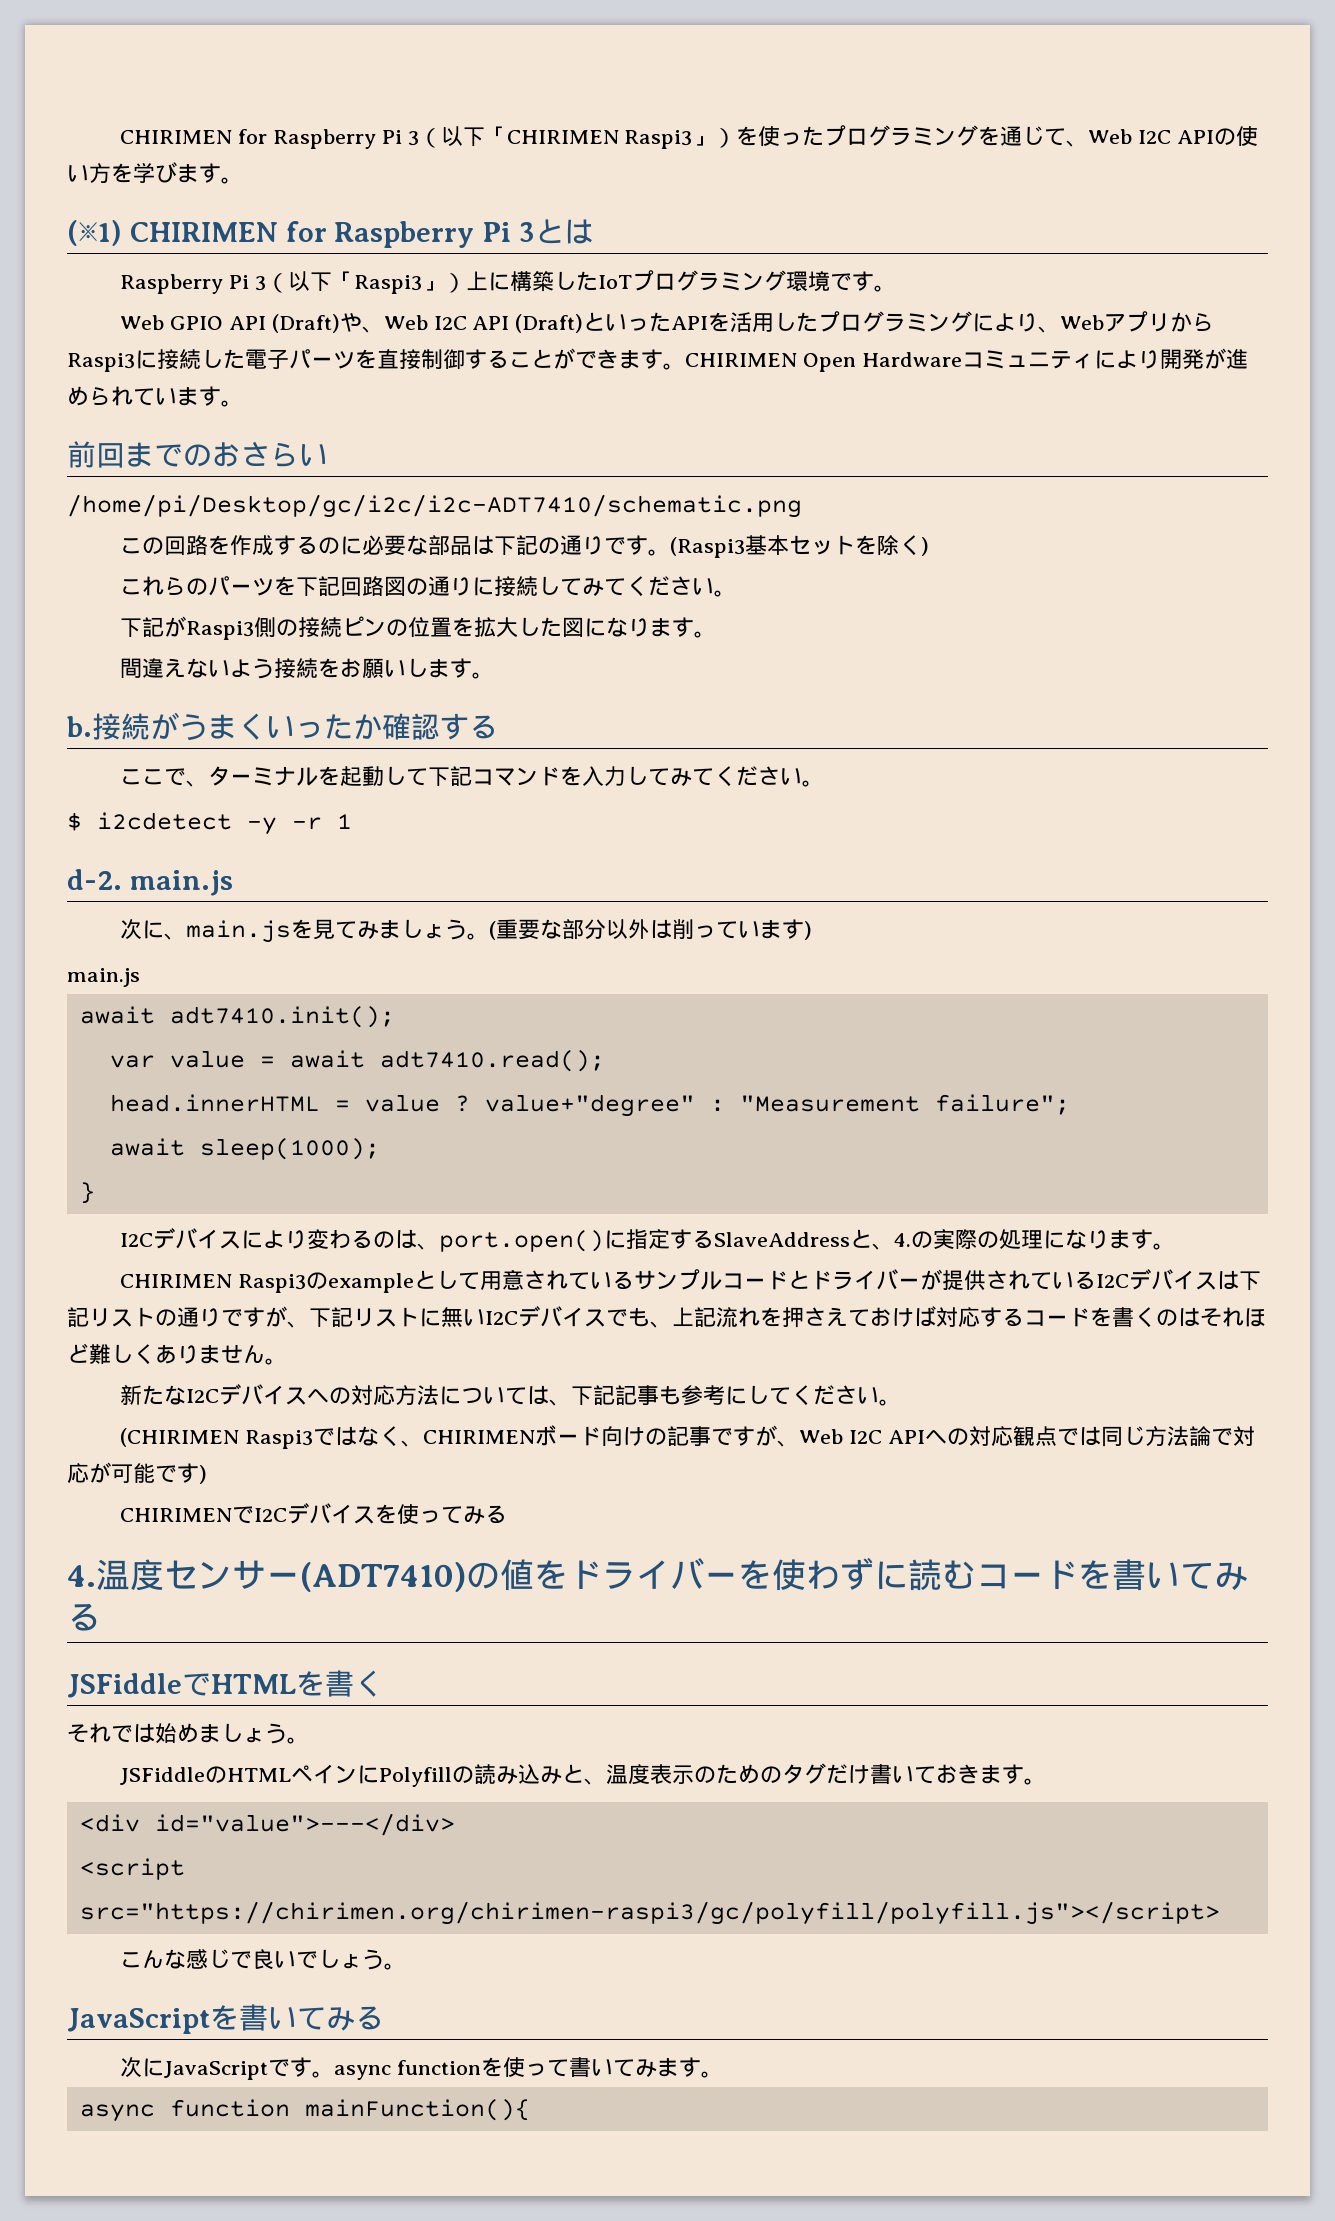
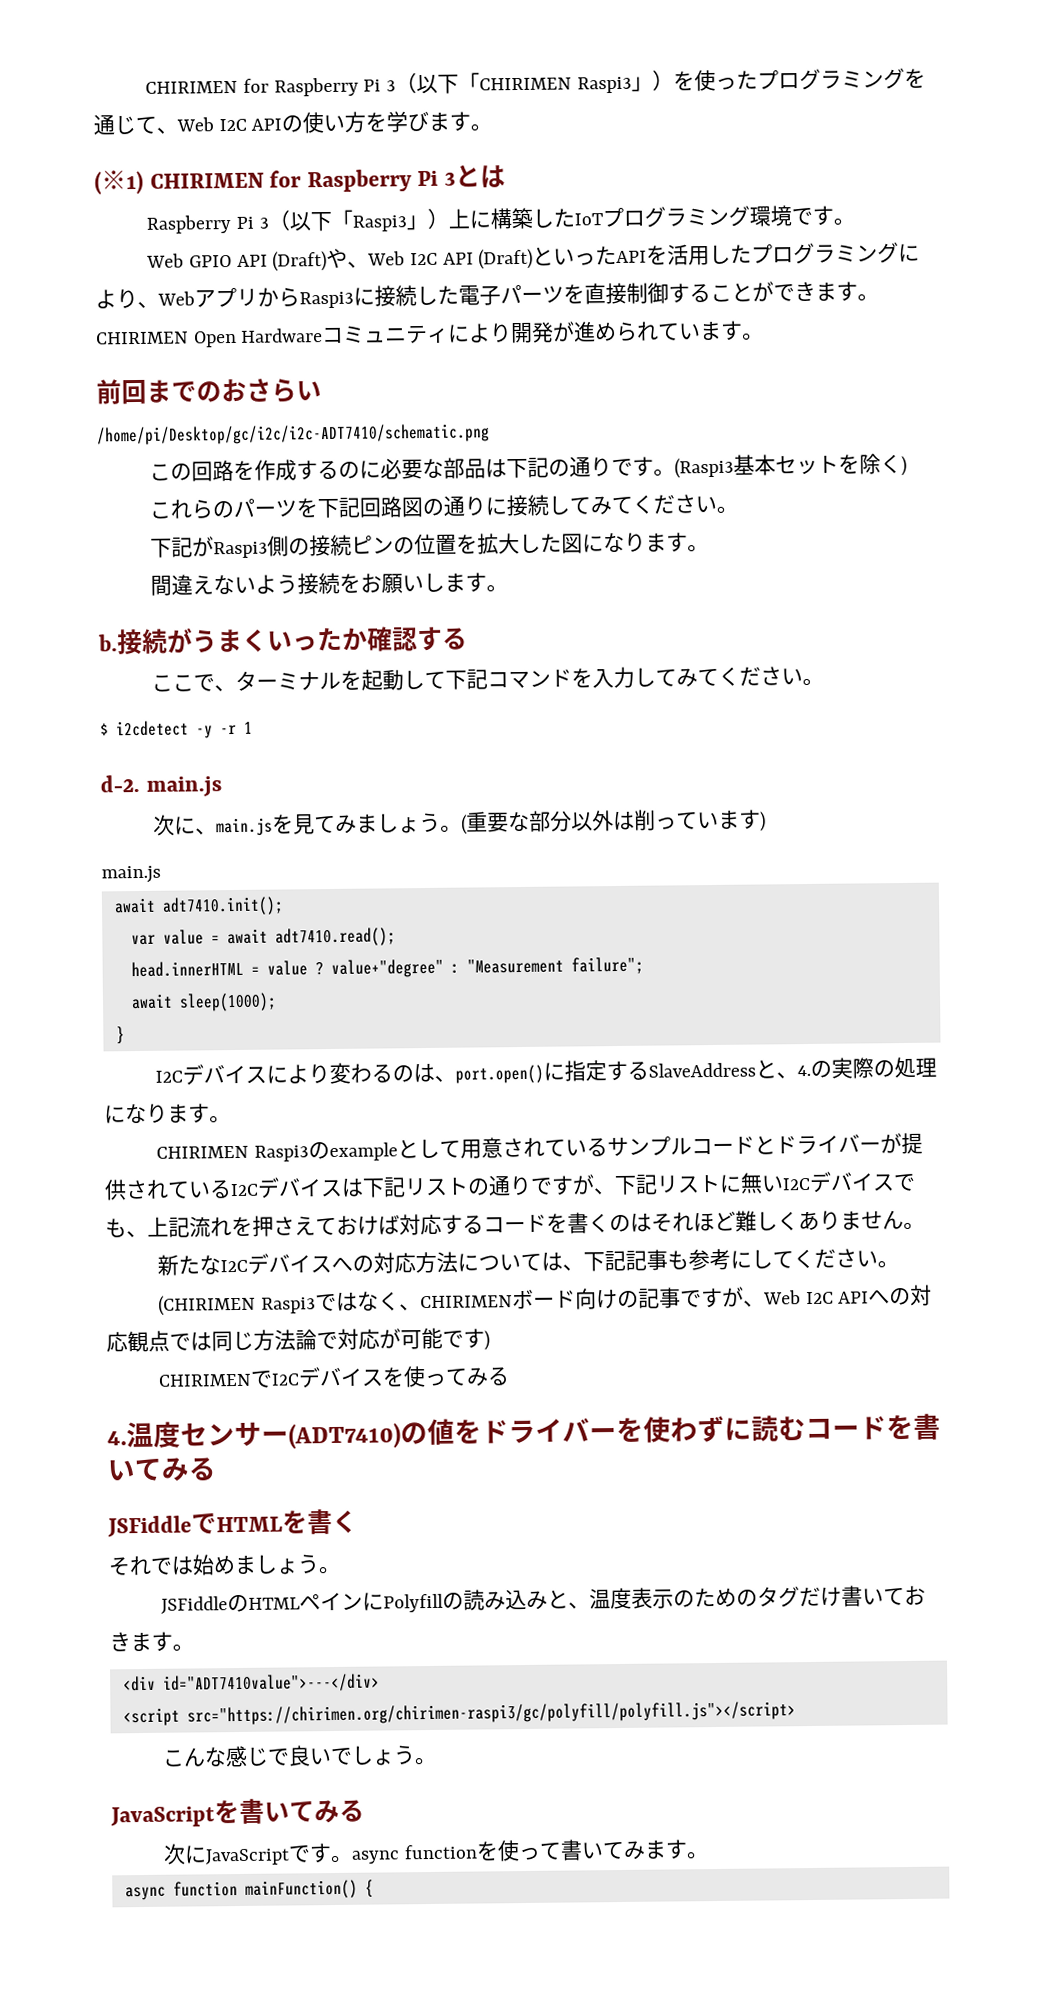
- <div id="value">---</div>
+ <div id="ADT7410value">---</div>
- async function mainFunction(){
+ async function mainFunction() {

